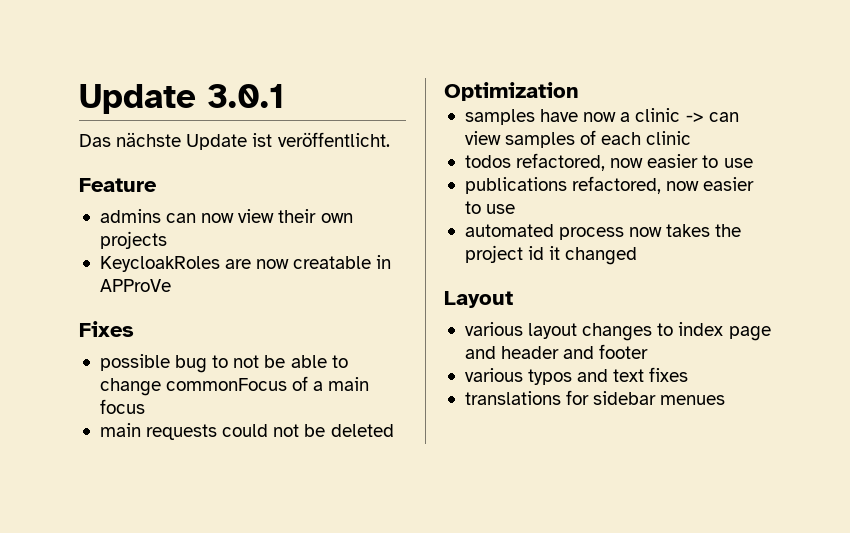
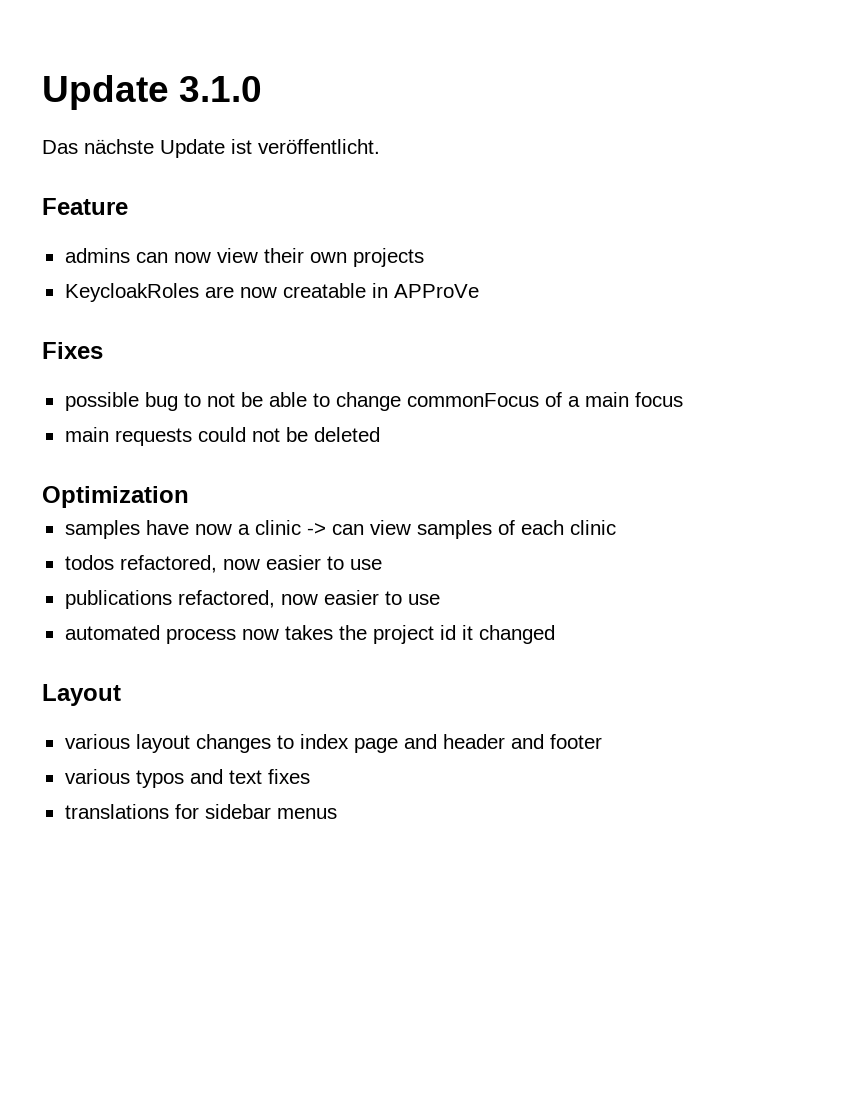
- Update 3.0.1
+ Update 3.1.0
- translations for sidebar menues
+ translations for sidebar menus

